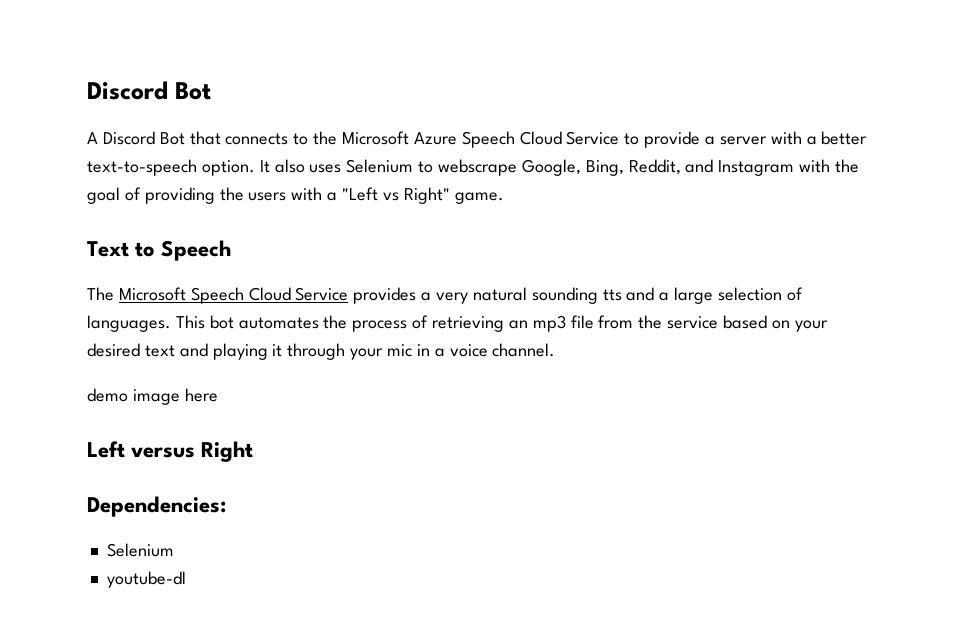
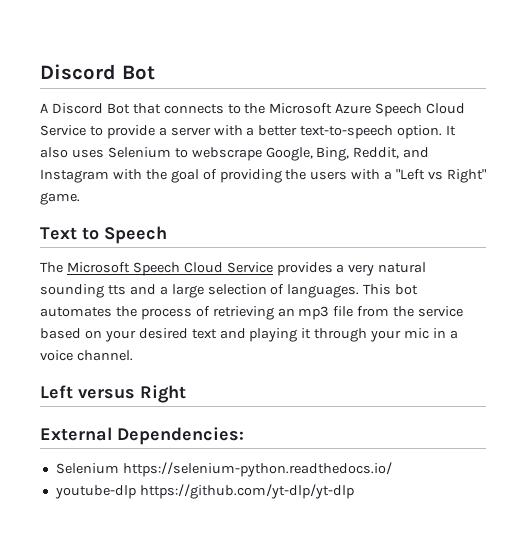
- demo image here
- Dependencies:
- Selenium
- youtube-dl
+ External Dependencies:
+ Selenium https://selenium-python.readthedocs.io/
+ youtube-dlp https://github.com/yt-dlp/yt-dlp

